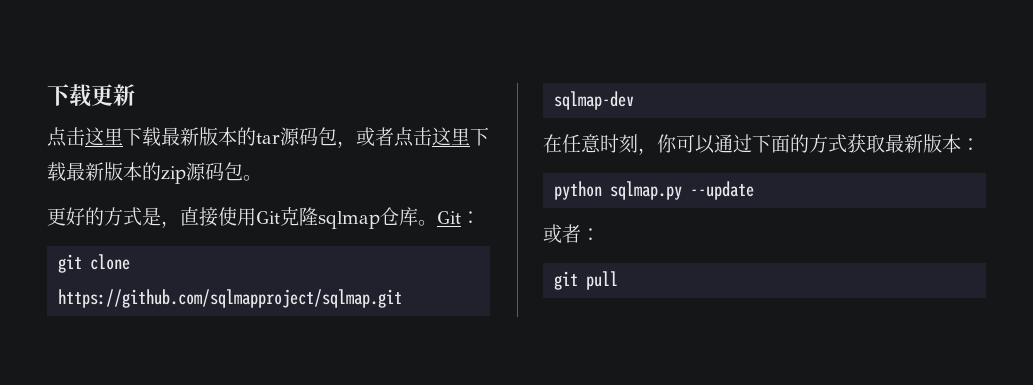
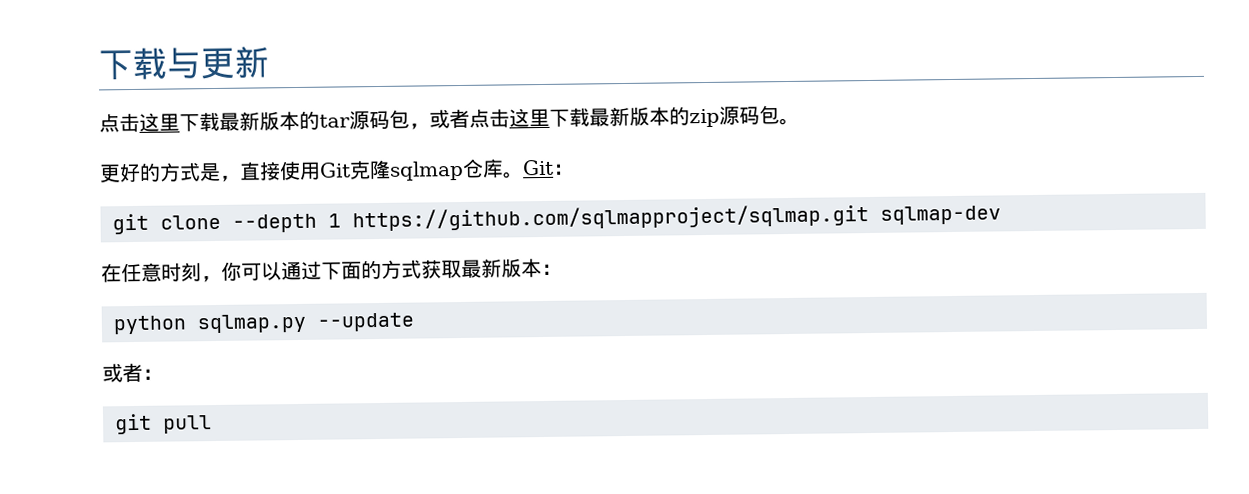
- 下载更新
+ 下载与更新
- git clone https://github.com/sqlmapproject/sqlmap.git sqlmap-dev
+ git clone --depth 1 https://github.com/sqlmapproject/sqlmap.git sqlmap-dev

